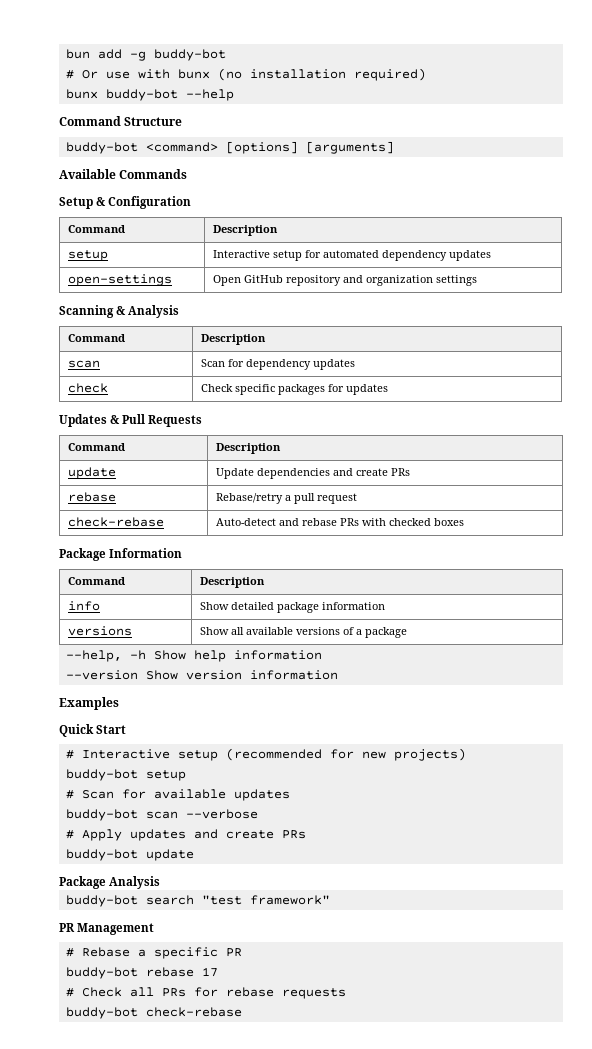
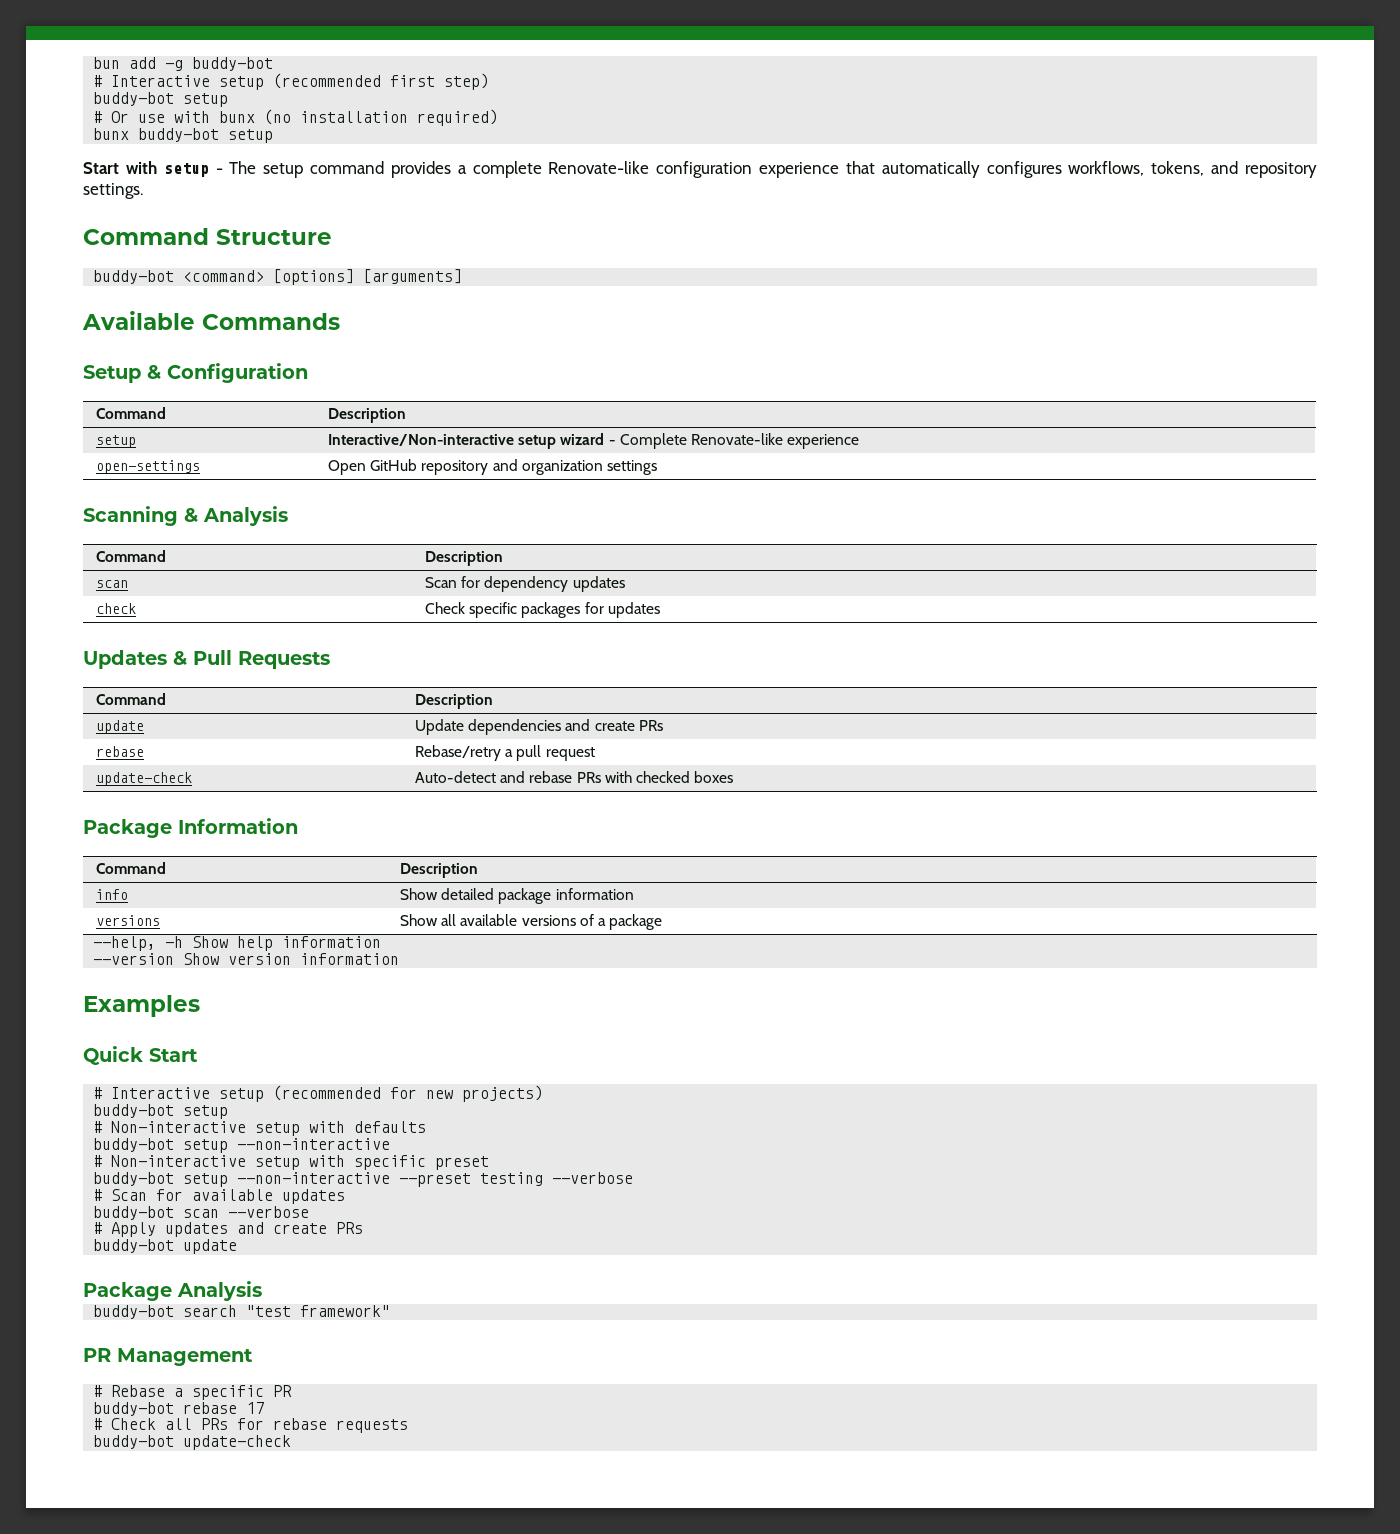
+ # Interactive setup (recommended first step)
+ buddy-bot setup
- bunx buddy-bot --help
+ bunx buddy-bot setup
+ Start with setup - The setup command provides a complete Renovate-like configuration experience that automatically configures workflows, tokens, and repository settings.
- setup | Interactive setup for automated dependency updates
+ setup | Interactive/Non-interactive setup wizard - Complete Renovate-like experience
- check-rebase | Auto-detect and rebase PRs with checked boxes
+ update-check | Auto-detect and rebase PRs with checked boxes
+ # Non-interactive setup with defaults
+ buddy-bot setup --non-interactive
+ # Non-interactive setup with specific preset
+ buddy-bot setup --non-interactive --preset testing --verbose
- buddy-bot check-rebase
+ buddy-bot update-check

